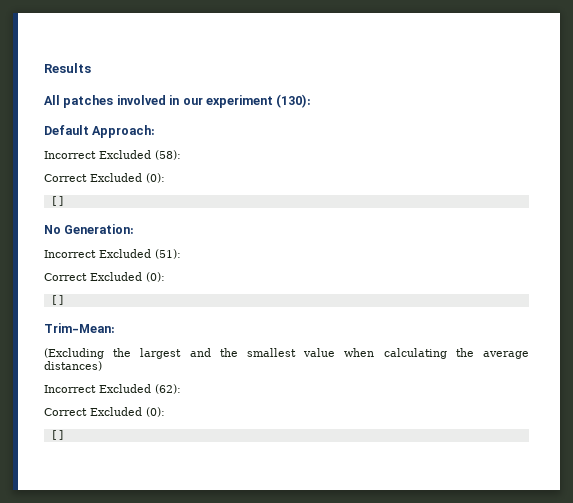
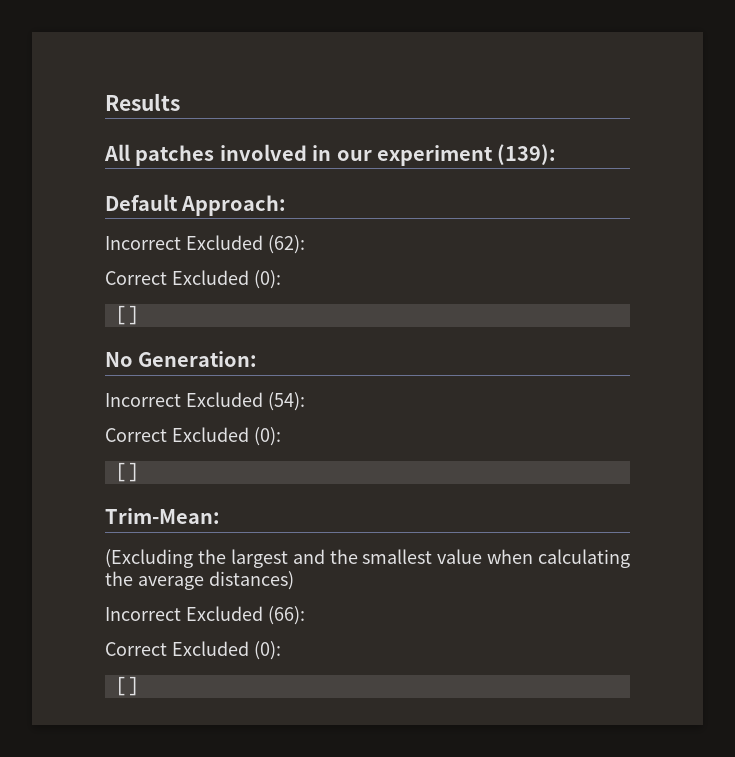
- All patches involved in our experiment (130):
+ All patches involved in our experiment (139):
- Incorrect Excluded (58):
+ Incorrect Excluded (62):
- Incorrect Excluded (51):
+ Incorrect Excluded (54):
- Incorrect Excluded (62):
+ Incorrect Excluded (66):

